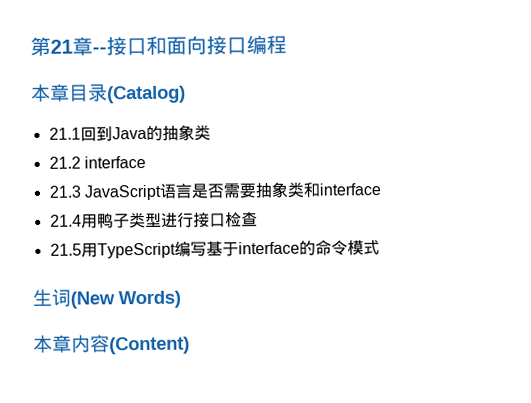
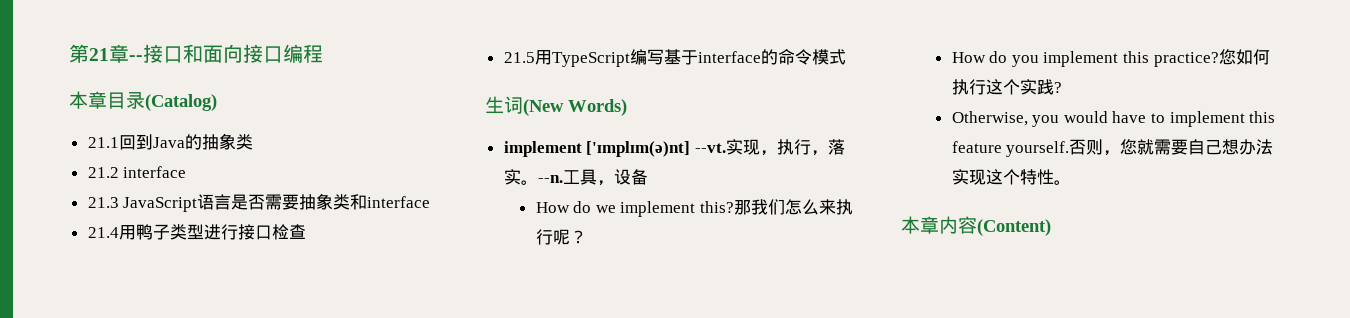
+ implement ['ɪmplɪm(ə)nt] --vt.实现，执行，落实。--n.工具，设备
+ How do we implement this?那我们怎么来执行呢？
+ How do you implement this practice?您如何执行这个实践?
+ Otherwise, you would have to implement this feature yourself.否则，您就需要自己想办法实现这个特性。

